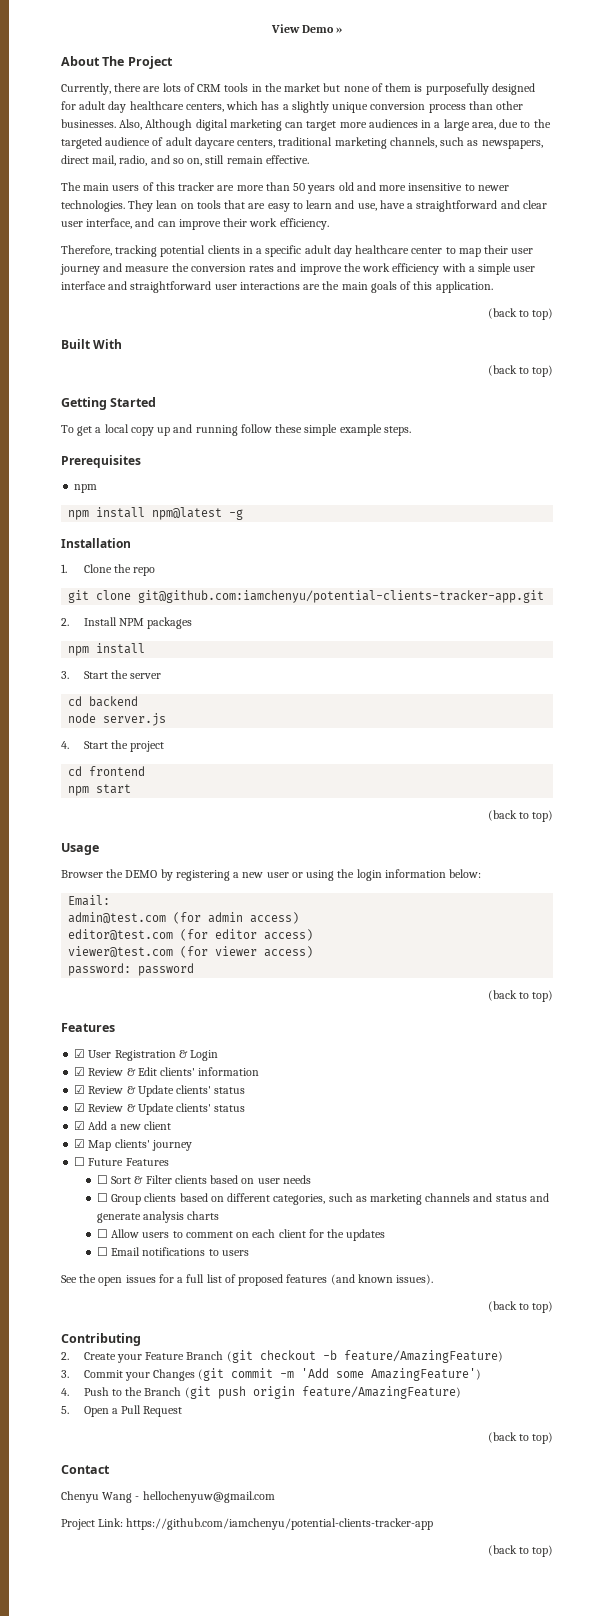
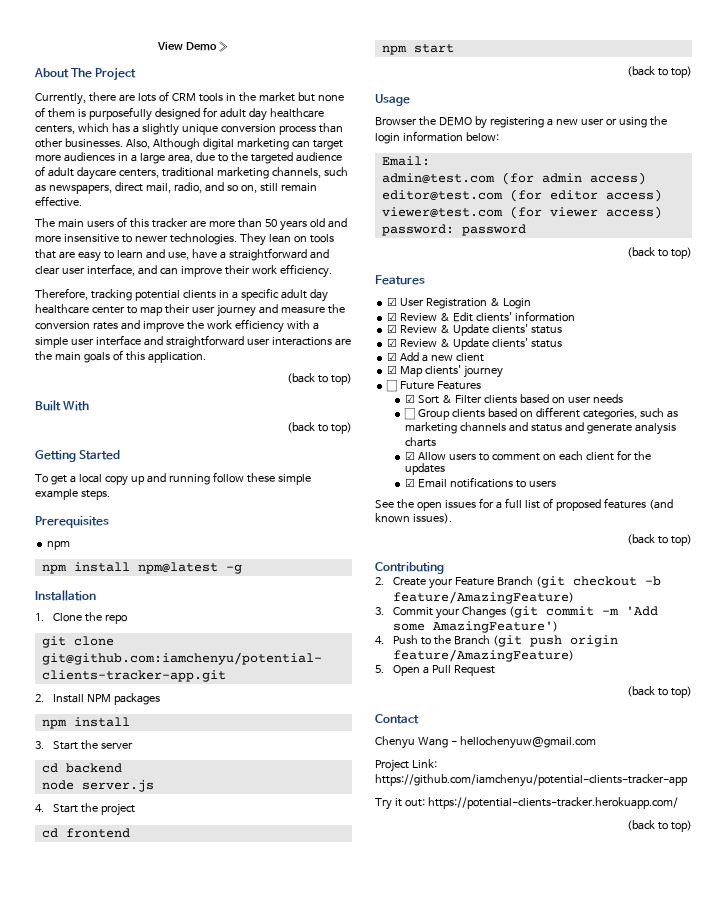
- ☐ Sort & Filter clients based on user needs
+ ☑ Sort & Filter clients based on user needs
- ☐ Allow users to comment on each client for the updates
+ ☑ Allow users to comment on each client for the updates
- ☐ Email notifications to users
+ ☑ Email notifications to users
+ Try it out: https://potential-clients-tracker.herokuapp.com/

